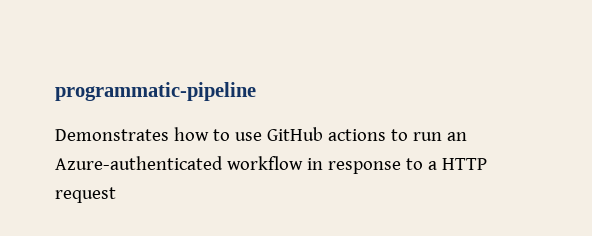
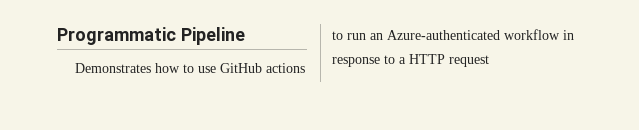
- programmatic-pipeline
+ Programmatic Pipeline

